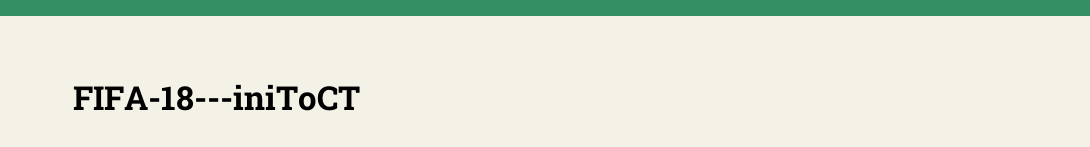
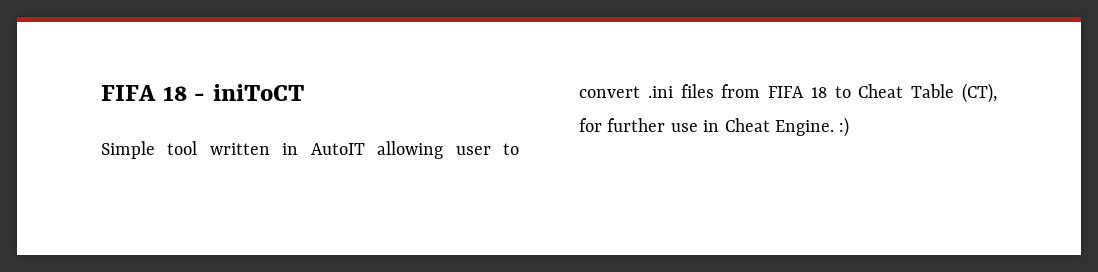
- FIFA-18---iniToCT
+ FIFA 18 - iniToCT
+ Simple tool written in AutoIT allowing user to convert .ini files from FIFA 18 to Cheat Table (CT), for further use in Cheat Engine. :)

